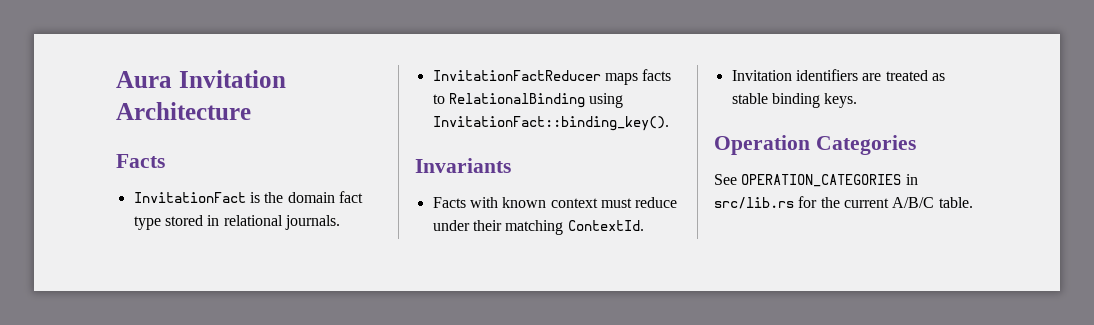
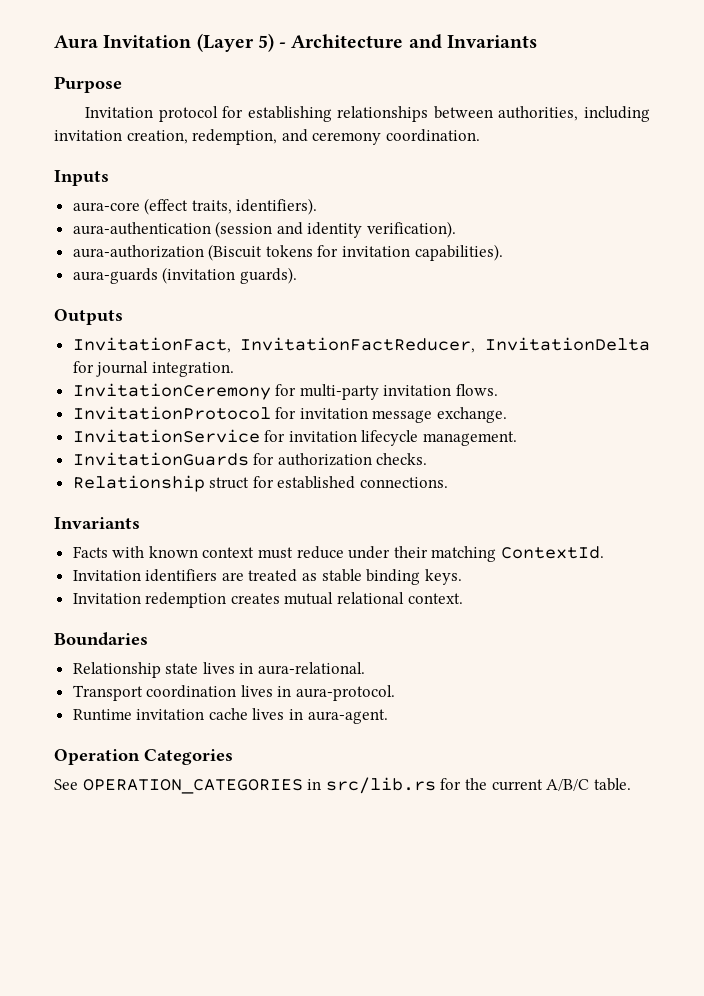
- Aura Invitation Architecture
- Facts
- InvitationFact is the domain fact type stored in relational journals.
- InvitationFactReducer maps facts to RelationalBinding using InvitationFact::binding_key().
+ Aura Invitation (Layer 5) - Architecture and Invariants
+ Purpose
+ Invitation protocol for establishing relationships between authorities, including invitation creation, redemption, and ceremony coordination.
+ Inputs
+ aura-core (effect traits, identifiers).
+ aura-authentication (session and identity verification).
+ aura-authorization (Biscuit tokens for invitation capabilities).
+ aura-guards (invitation guards).
+ Outputs
+ InvitationFact, InvitationFactReducer, InvitationDelta for journal integration.
+ InvitationCeremony for multi-party invitation flows.
+ InvitationProtocol for invitation message exchange.
+ InvitationService for invitation lifecycle management.
+ InvitationGuards for authorization checks.
+ Relationship struct for established connections.
+ Invitation redemption creates mutual relational context.
+ Boundaries
+ Relationship state lives in aura-relational.
+ Transport coordination lives in aura-protocol.
+ Runtime invitation cache lives in aura-agent.

